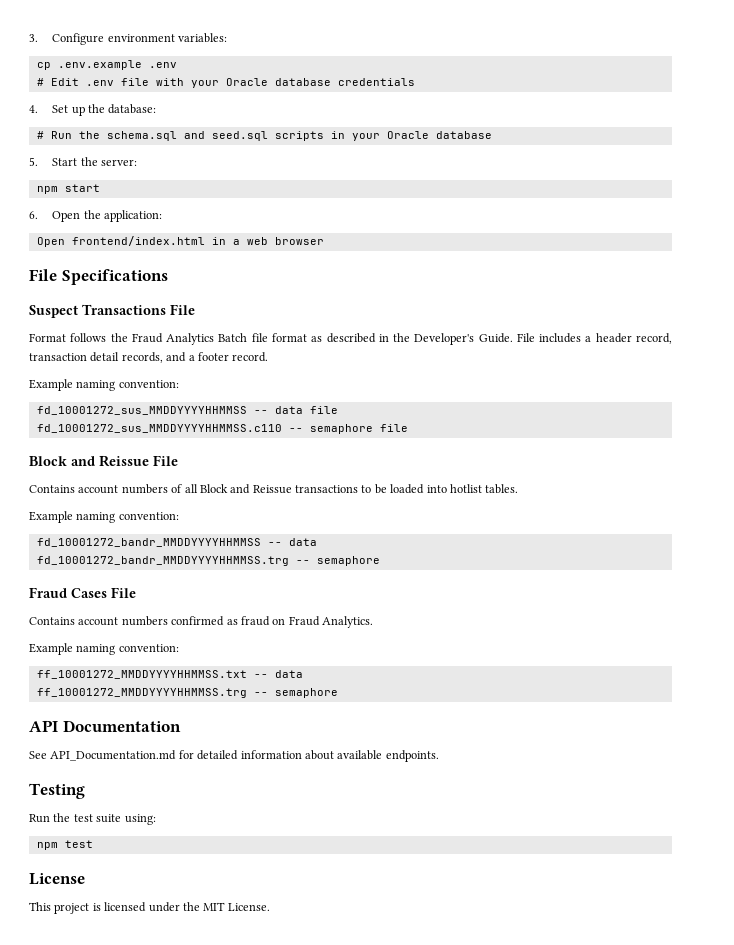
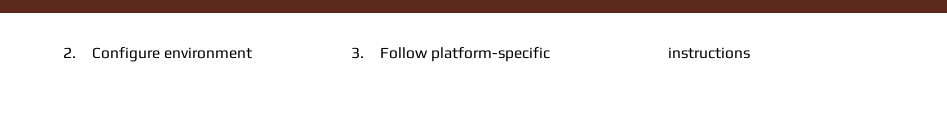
- 3. Configure environment variables:
- cp .env.example .env
- # Edit .env file with your Oracle database credentials
- 4. Set up the database:
- # Run the schema.sql and seed.sql scripts in your Oracle database
- 5. Start the server:
- npm start
- 6. Open the application:
- Open frontend/index.html in a web browser
- File Specifications
- Suspect Transactions File
- Format follows the Fraud Analytics Batch file format as described in the Developer's Guide. File includes a header record, transaction detail records, and a footer record.
- Example naming convention:
- fd_10001272_sus_MMDDYYYYHHMMSS -- data file
- fd_10001272_sus_MMDDYYYYHHMMSS.c110 -- semaphore file
- Block and Reissue File
- Contains account numbers of all Block and Reissue transactions to be loaded into hotlist tables.
- Example naming convention:
- fd_10001272_bandr_MMDDYYYYHHMMSS -- data
- fd_10001272_bandr_MMDDYYYYHHMMSS.trg -- semaphore
- Fraud Cases File
- Contains account numbers confirmed as fraud on Fraud Analytics.
- Example naming convention:
- ff_10001272_MMDDYYYYHHMMSS.txt -- data
- ff_10001272_MMDDYYYYHHMMSS.trg -- semaphore
- API Documentation
- See API_Documentation.md for detailed information about available endpoints.
- Testing
- Run the test suite using:
- npm test
- License
- This project is licensed under the MIT License.
+ 2. Configure environment
+ 3. Follow platform-specific instructions

